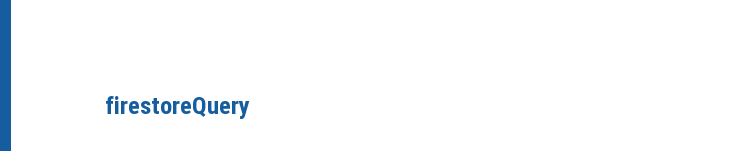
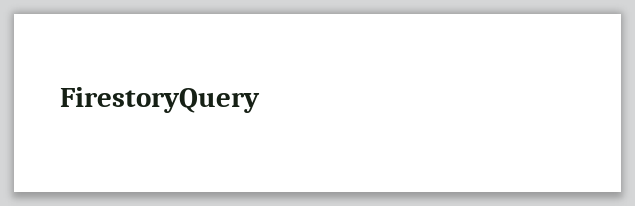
- firestoreQuery
+ FirestoryQuery

